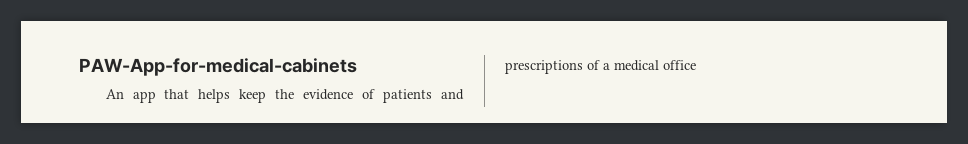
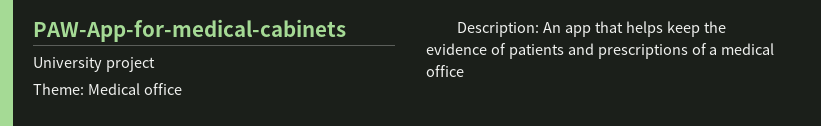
- An app that helps keep the evidence of patients and prescriptions of a medical office
+ University project
+ Theme: Medical office
+ Description: An app that helps keep the evidence of patients and prescriptions of a medical office

